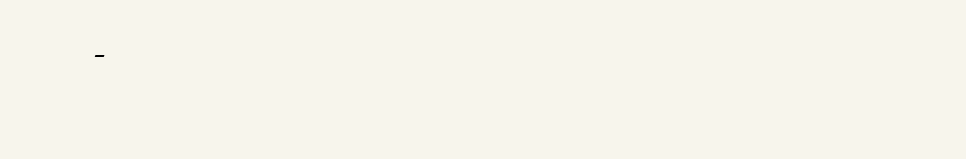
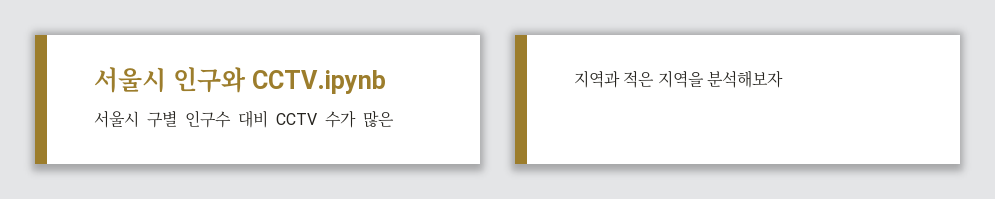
- -
+ 서울시 인구와 CCTV.ipynb
+ 서울시 구별 인구수 대비 CCTV 수가 많은 지역과 적은 지역을 분석해보자

